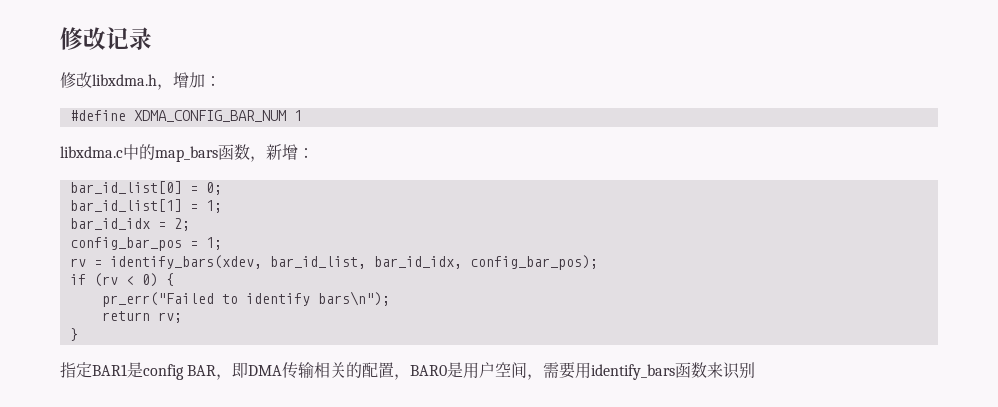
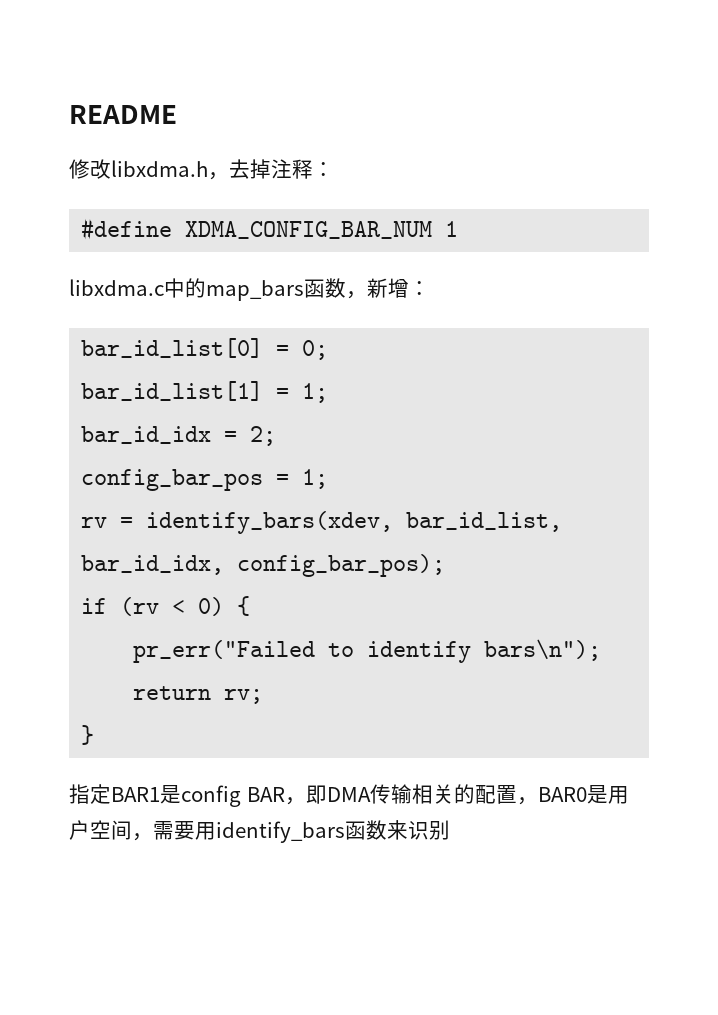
- 修改记录
+ README
- 修改libxdma.h，增加：
+ 修改libxdma.h，去掉注释：

